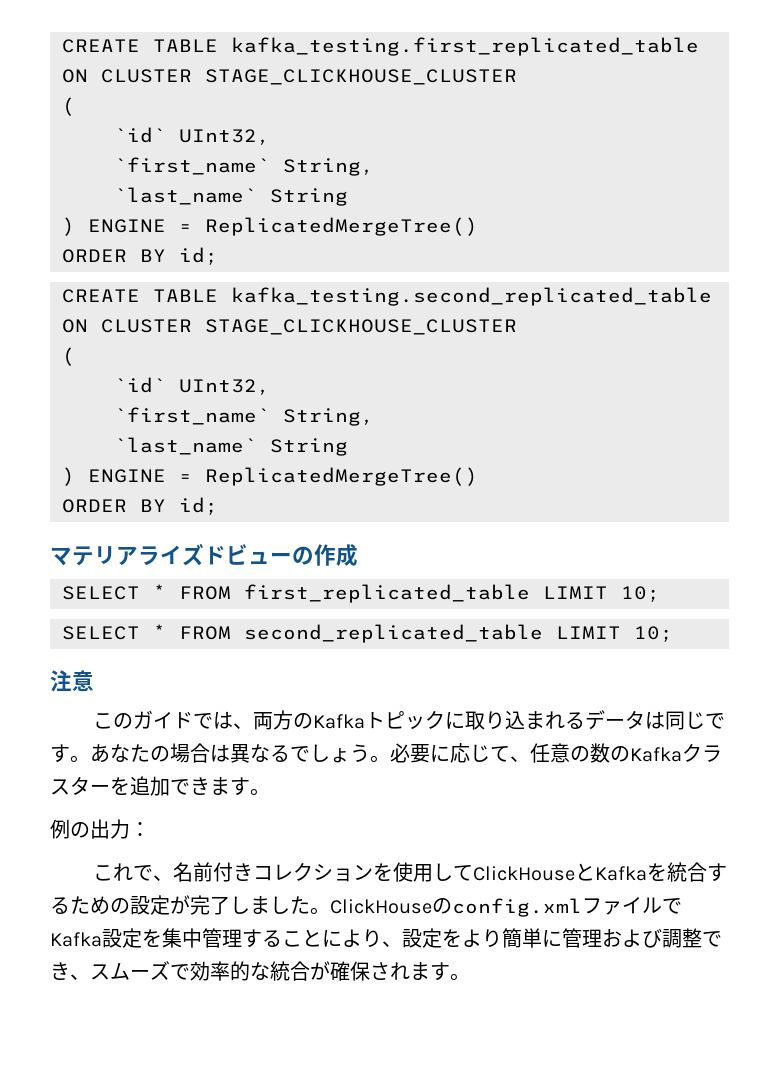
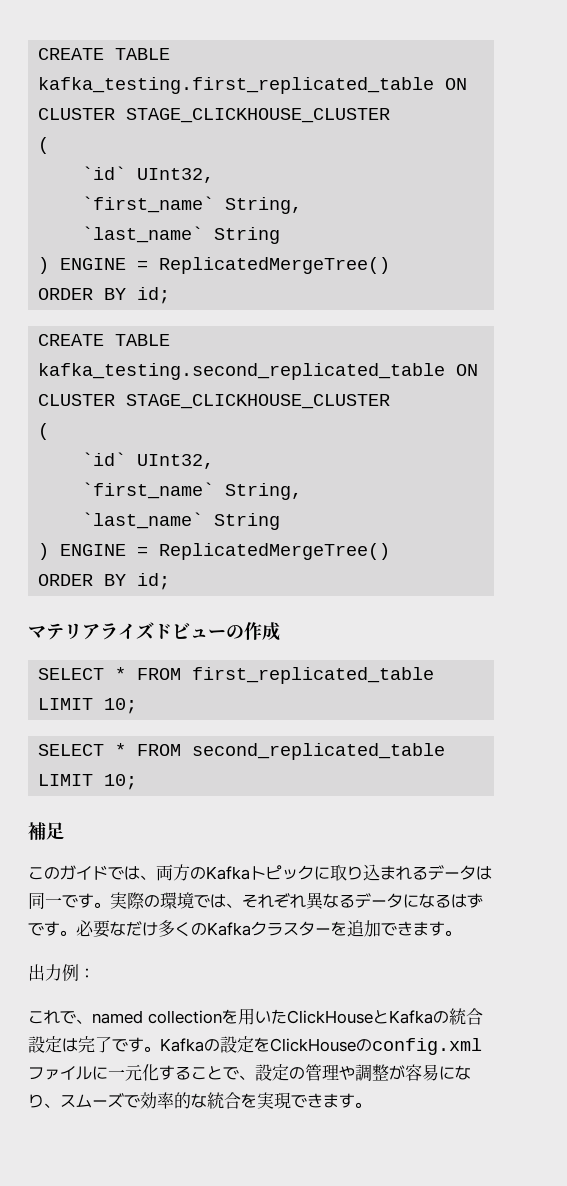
- 注意
+ 補足
- このガイドでは、両方のKafkaトピックに取り込まれるデータは同じです。あなたの場合は異なるでしょう。必要に応じて、任意の数のKafkaクラスターを追加できます。
+ このガイドでは、両方のKafkaトピックに取り込まれるデータは同一です。実際の環境では、それぞれ異なるデータになるはずです。必要なだけ多くのKafkaクラスターを追加できます。
- 例の出力：
+ 出力例：
- これで、名前付きコレクションを使用してClickHouseとKafkaを統合するための設定が完了しました。ClickHouseのconfig.xmlファイルでKafka設定を集中管理することにより、設定をより簡単に管理および調整でき、スムーズで効率的な統合が確保されます。
+ これで、named collectionを用いたClickHouseとKafkaの統合設定は完了です。Kafkaの設定をClickHouseのconfig.xmlファイルに一元化することで、設定の管理や調整が容易になり、スムーズで効率的な統合を実現できます。

